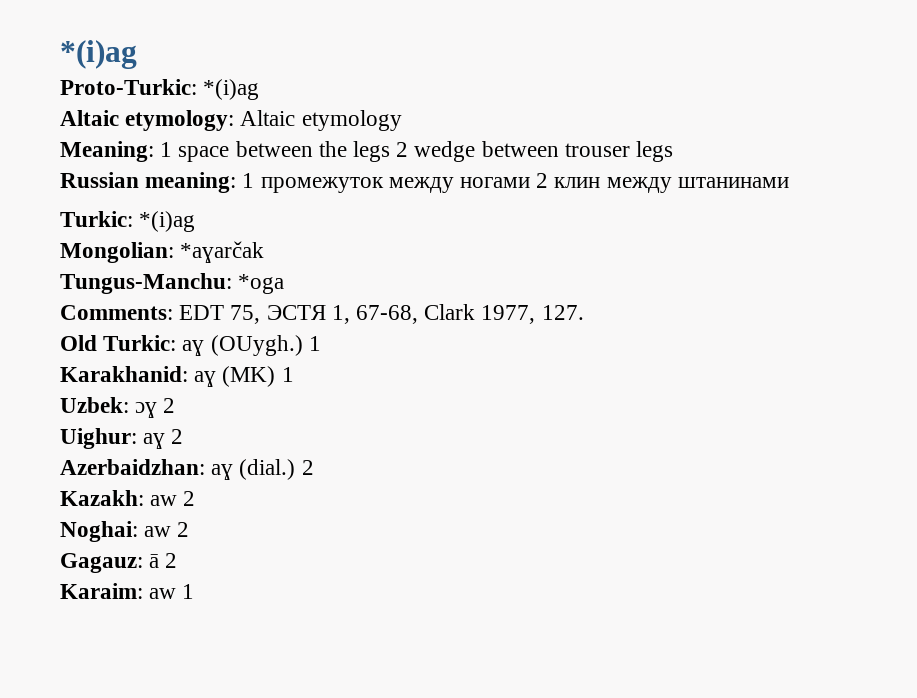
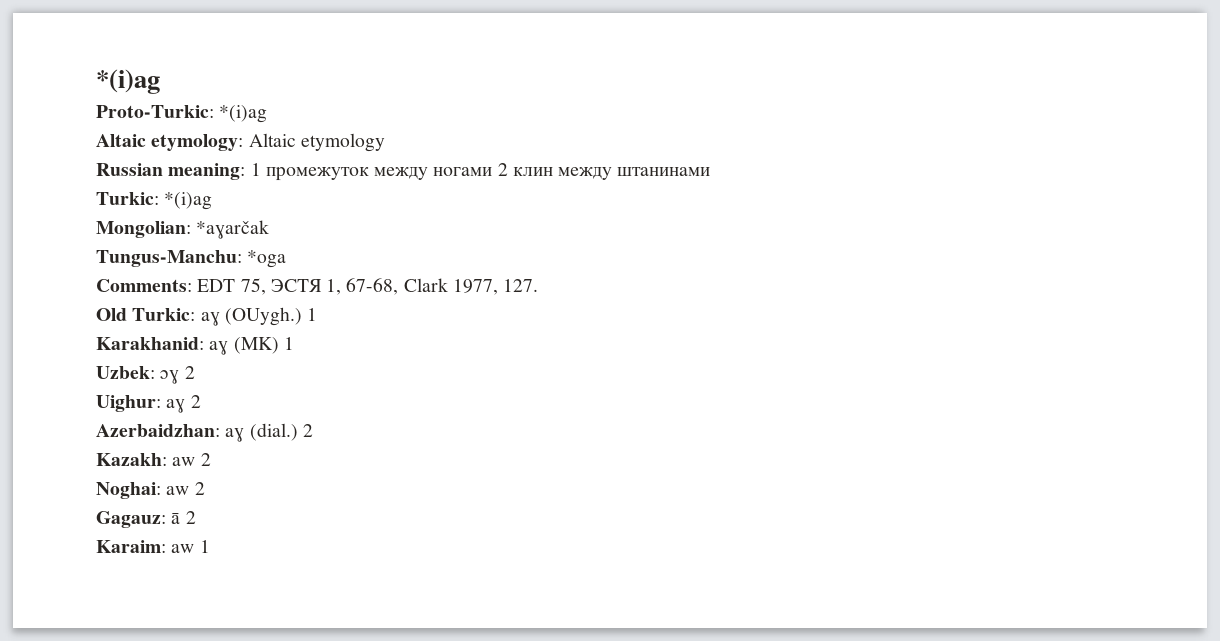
- Meaning: 1 space between the legs 2 wedge between trouser legs

